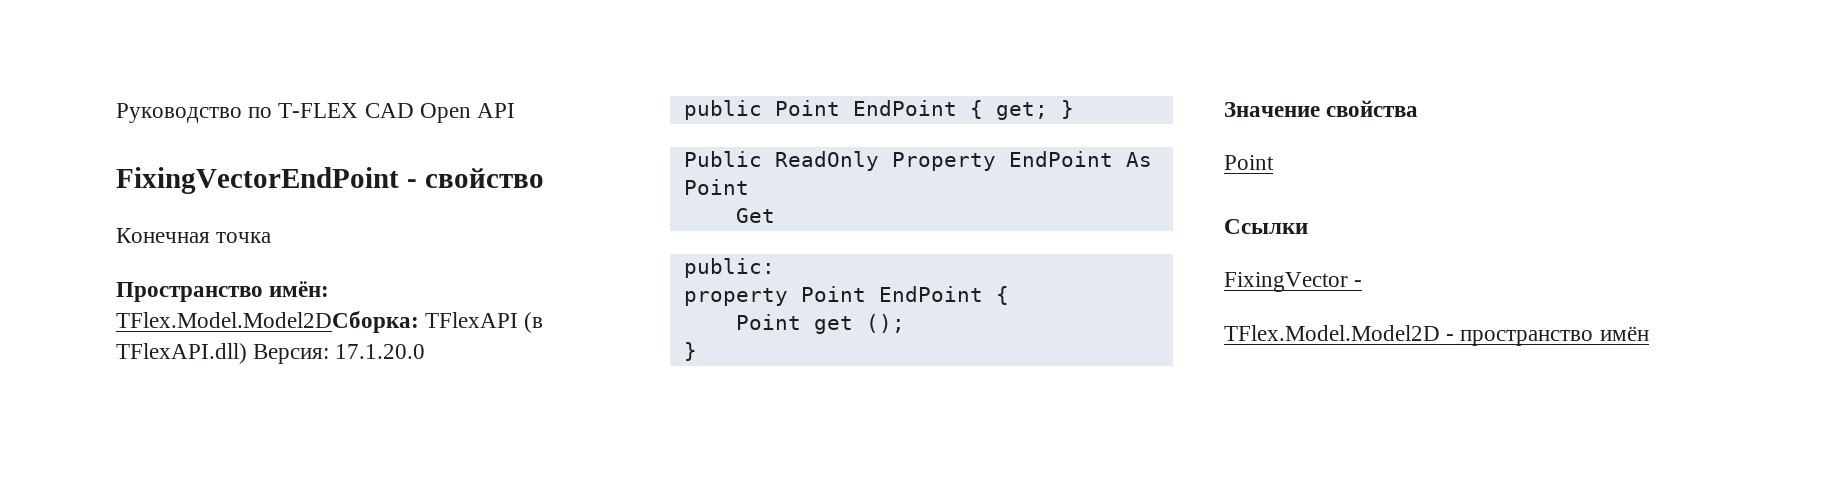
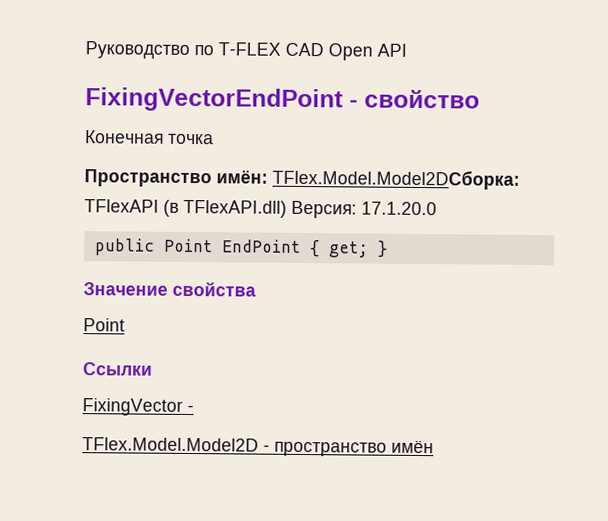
- Public ReadOnly Property EndPoint As Point
- Get
- public:
- property Point EndPoint {
- Point get ();
- }

